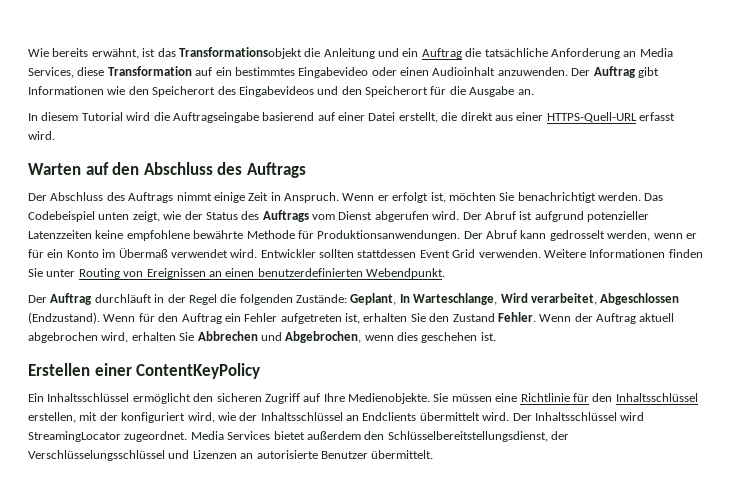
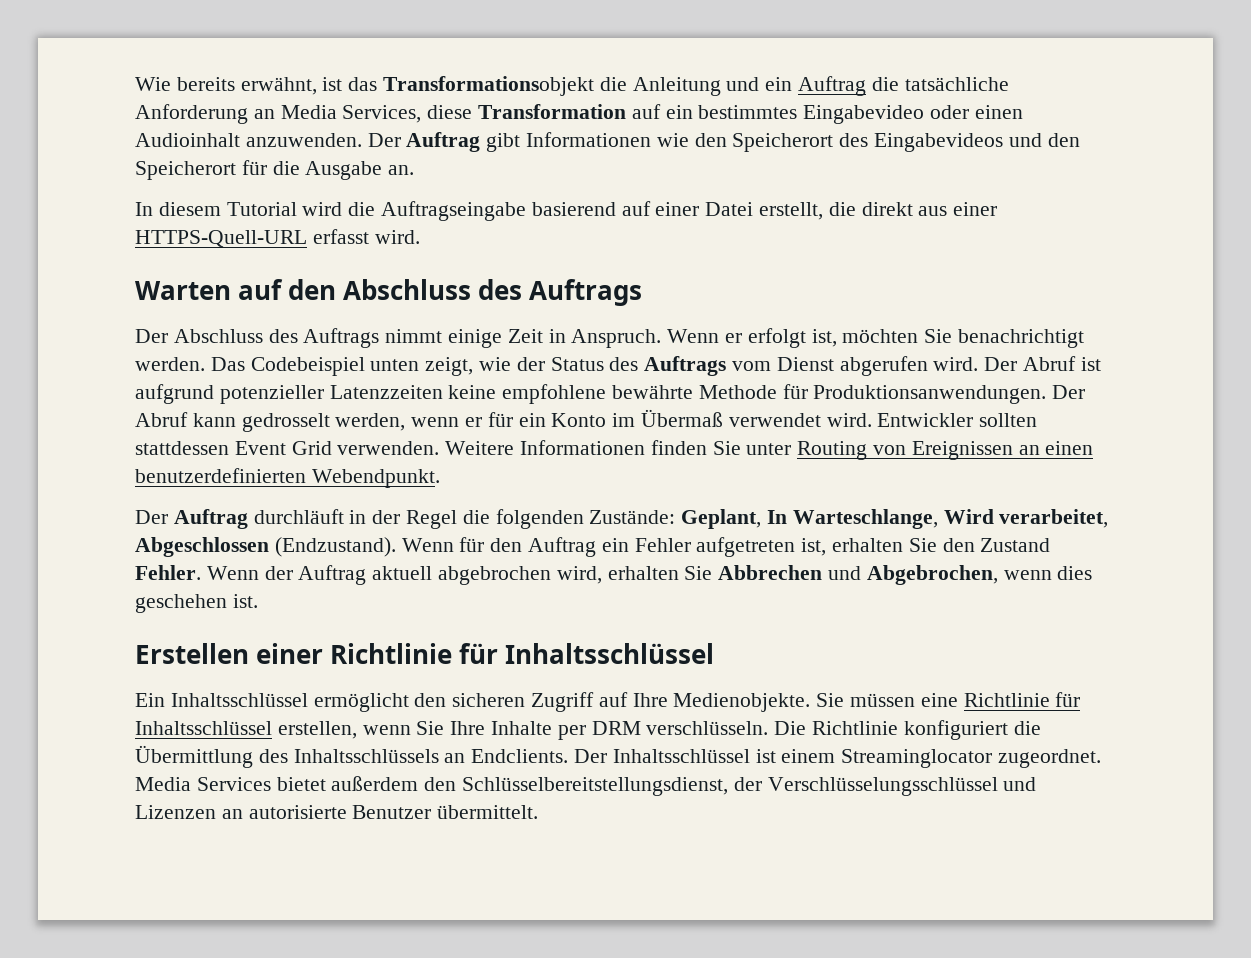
- Erstellen einer ContentKeyPolicy
+ Erstellen einer Richtlinie für Inhaltsschlüssel
- Sie müssen eine Richtlinie für den Inhaltsschlüssel erstellen, mit der konfiguriert wird, wie der Inhaltsschlüssel an Endclients übermittelt wird. Der Inhaltsschlüssel wird StreamingLocator zugeordnet.
+ Sie müssen eine Richtlinie für Inhaltsschlüssel erstellen, wenn Sie Ihre Inhalte per DRM verschlüsseln. Die Richtlinie konfiguriert die Übermittlung des Inhaltsschlüssels an Endclients. Der Inhaltsschlüssel ist einem Streaminglocator zugeordnet.

